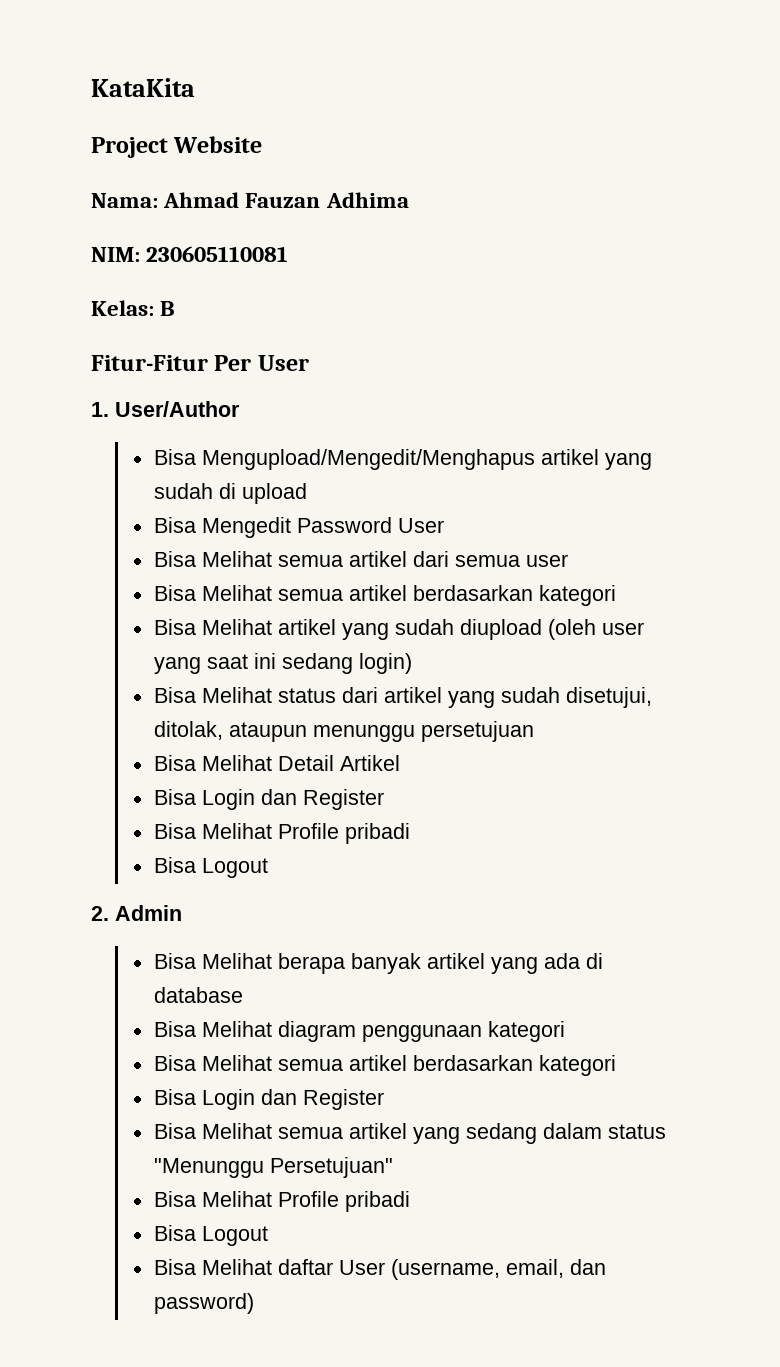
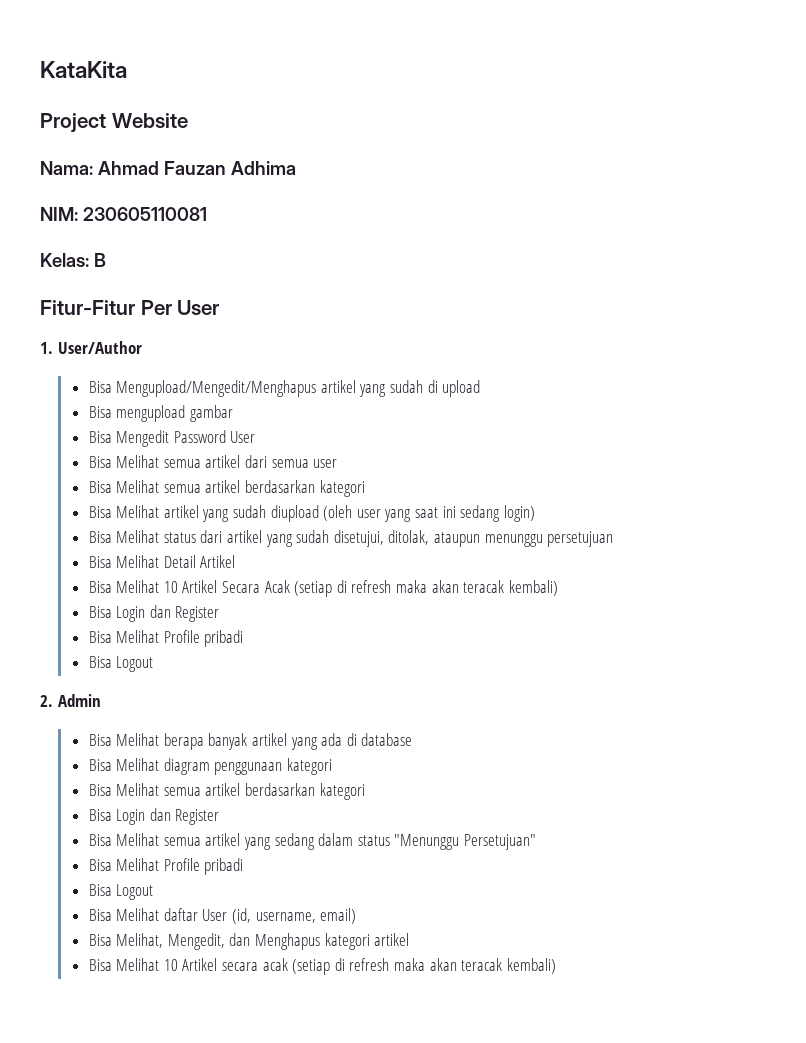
+ Bisa mengupload gambar
+ Bisa Melihat 10 Artikel Secara Acak (setiap di refresh maka akan teracak kembali)
- Bisa Melihat daftar User (username, email, dan password)
+ Bisa Melihat daftar User (id, username, email)
+ Bisa Melihat, Mengedit, dan Menghapus kategori artikel
+ Bisa Melihat 10 Artikel secara acak (setiap di refresh maka akan teracak kembali)

